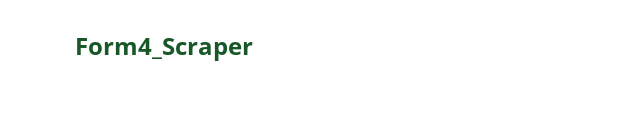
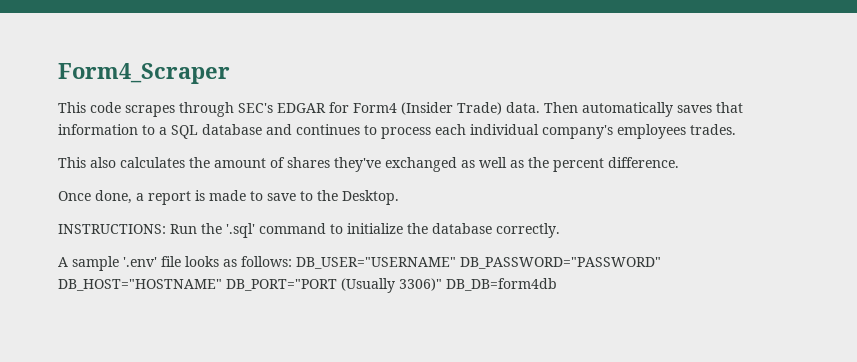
+ This code scrapes through SEC's EDGAR for Form4 (Insider Trade) data. Then automatically saves that information to a SQL database and continues to process each individual company's employees trades.
+ This also calculates the amount of shares they've exchanged as well as the percent difference.
+ Once done, a report is made to save to the Desktop.
+ INSTRUCTIONS: Run the '.sql' command to initialize the database correctly.
+ A sample '.env' file looks as follows: DB_USER="USERNAME" DB_PASSWORD="PASSWORD" DB_HOST="HOSTNAME" DB_PORT="PORT (Usually 3306)" DB_DB=form4db

